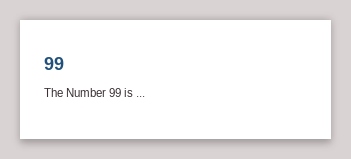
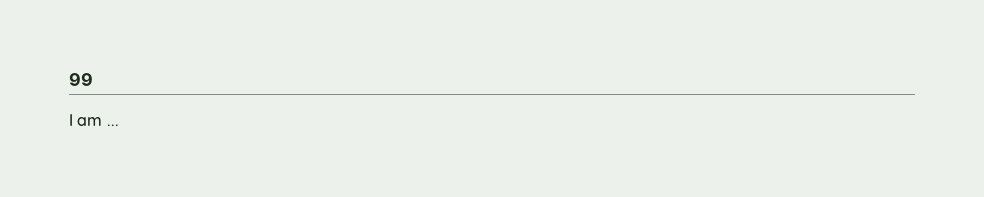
- The Number 99 is ...
+ I am ...

